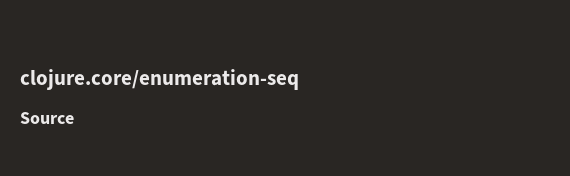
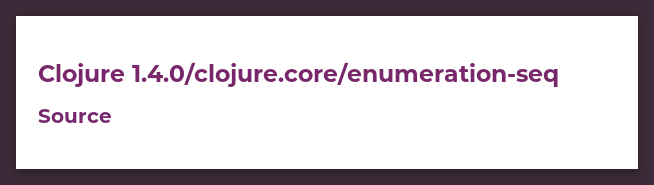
- clojure.core/enumeration-seq
+ Clojure 1.4.0/clojure.core/enumeration-seq

